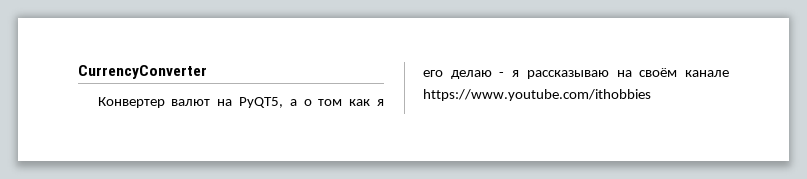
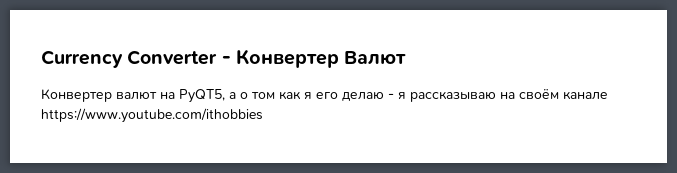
- CurrencyConverter
+ Currency Converter - Конвертер Валют

